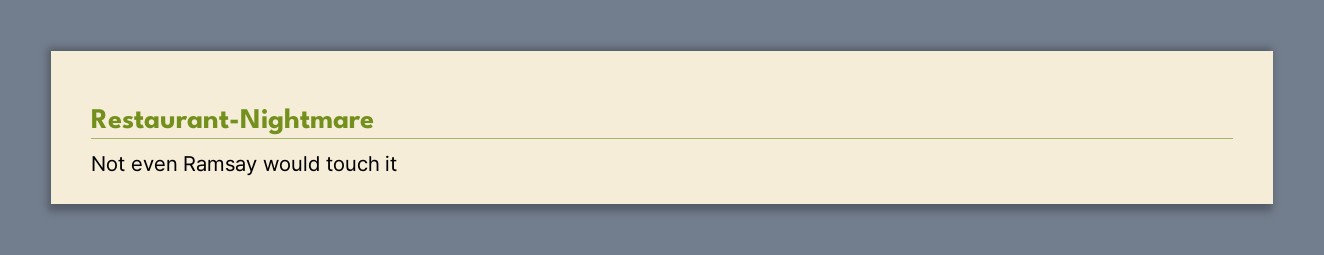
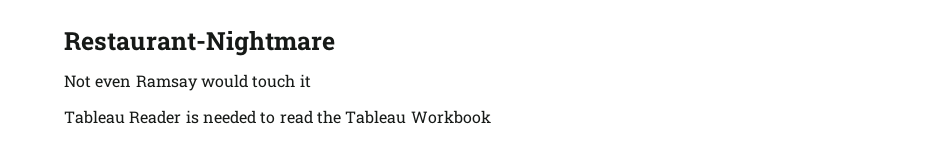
+ Tableau Reader is needed to read the Tableau Workbook

